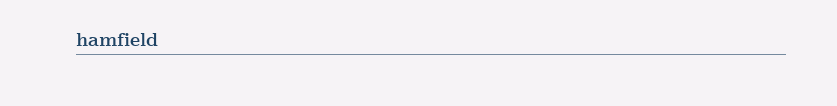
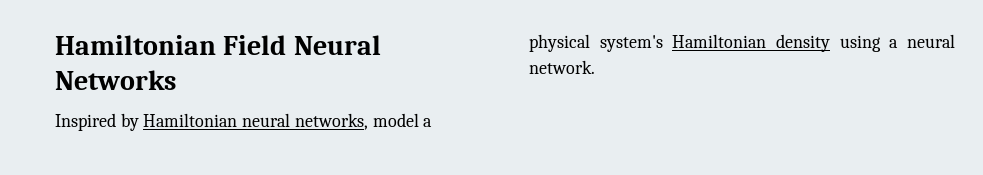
- hamfield
+ Hamiltonian Field Neural Networks
+ Inspired by Hamiltonian neural networks, model a physical system's Hamiltonian density using a neural network.

